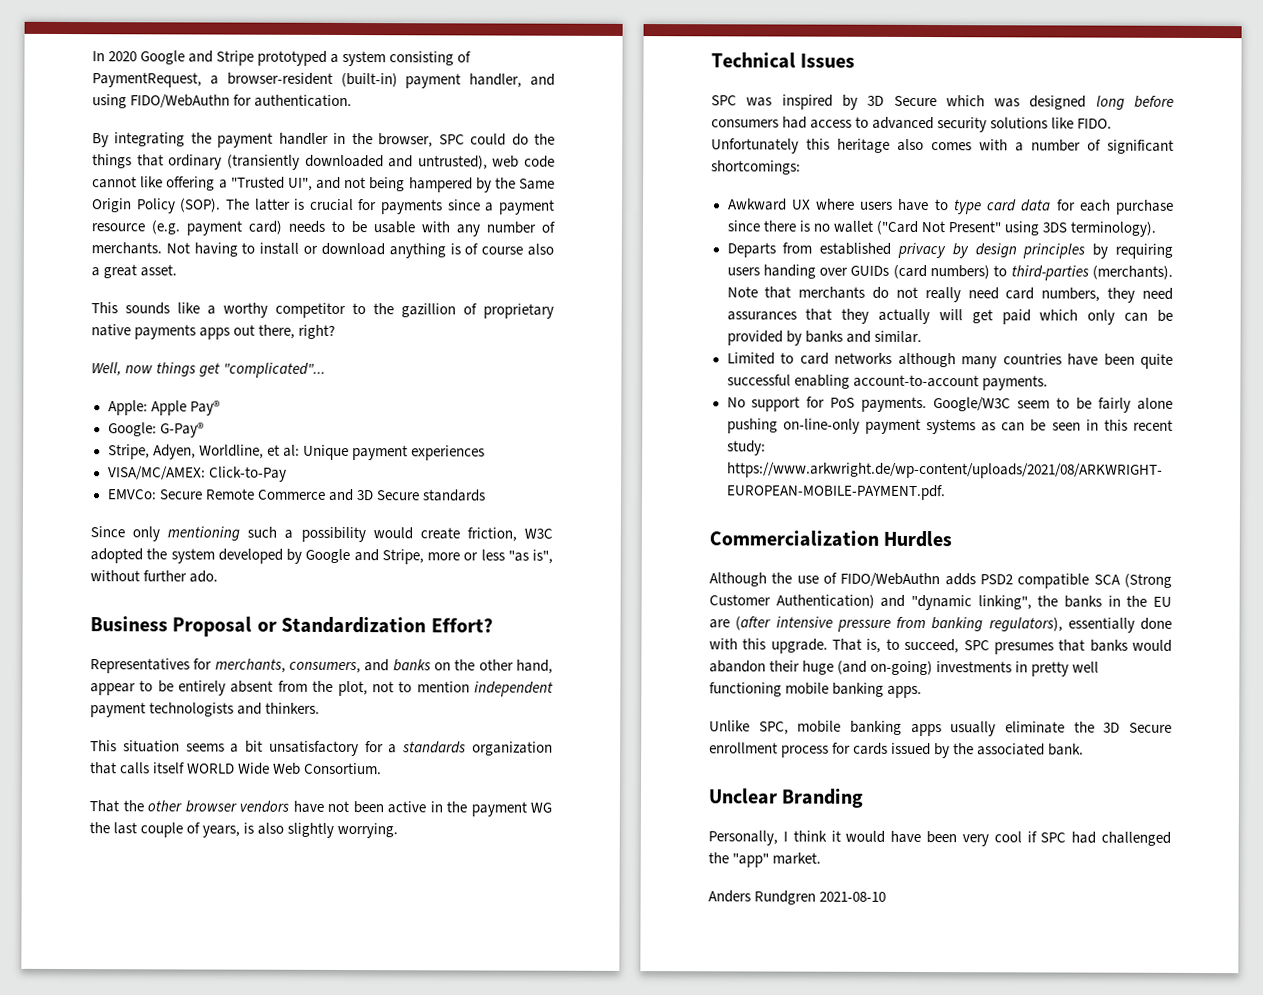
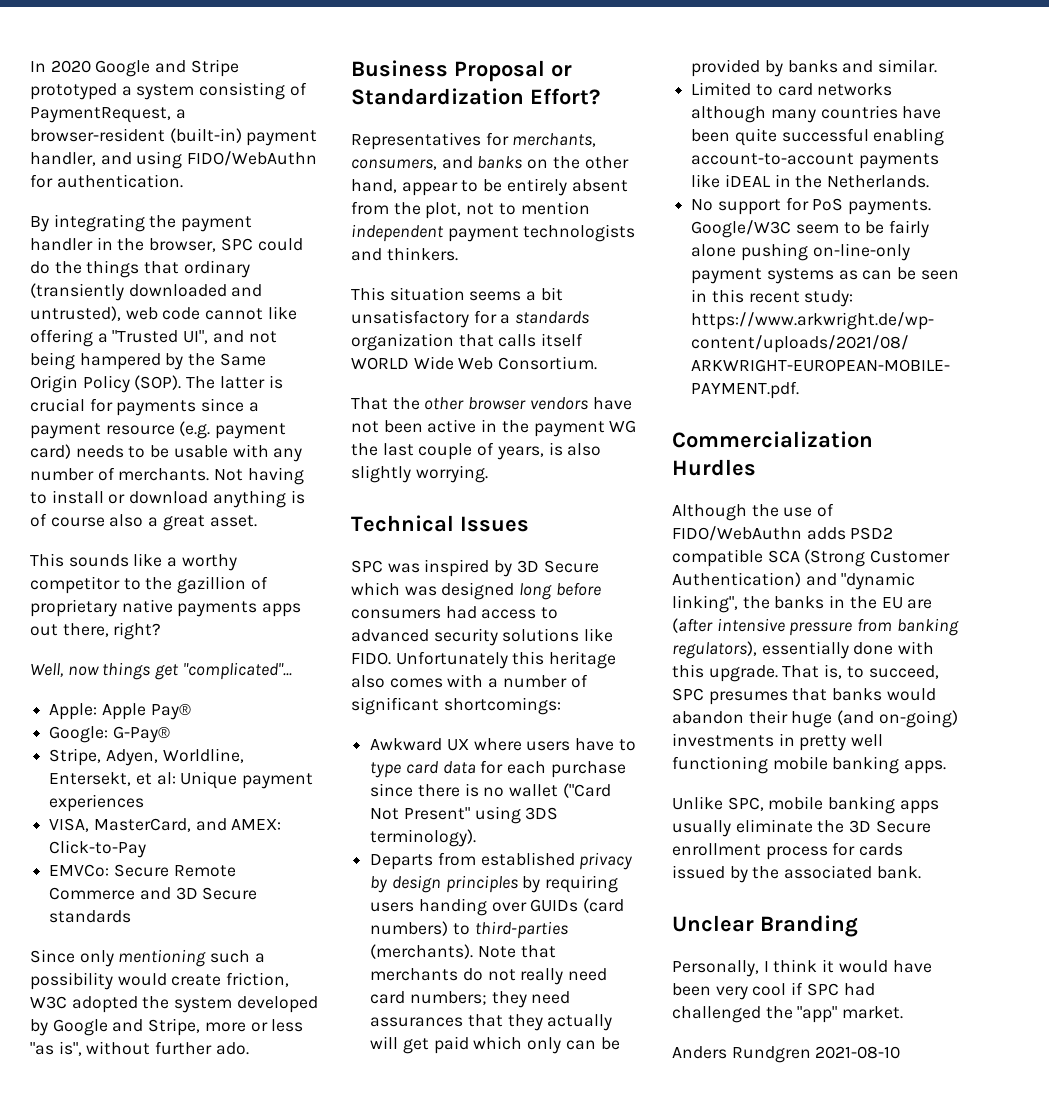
- Stripe, Adyen, Worldline, et al: Unique payment experiences
+ Stripe, Adyen, Worldline, Entersekt, et al: Unique payment experiences
- VISA/MC/AMEX: Click-to-Pay
+ VISA, MasterCard, and AMEX: Click-to-Pay
- Note that merchants do not really need card numbers, they need assurances that they actually will get paid which only can be provided by banks and similar.
+ Note that merchants do not really need card numbers; they need assurances that they actually will get paid which only can be provided by banks and similar.
- Limited to card networks although many countries have been quite successful enabling account-to-account payments.
+ Limited to card networks although many countries have been quite successful enabling account-to-account payments like iDEAL in the Netherlands.

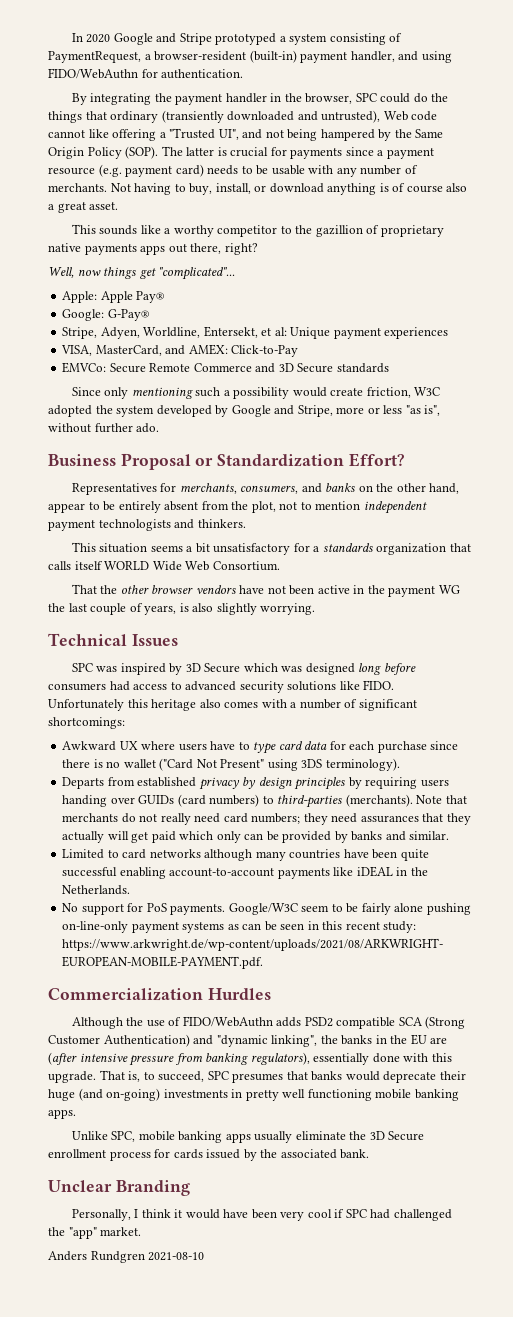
- By integrating the payment handler in the browser, SPC could do the things that ordinary (transiently downloaded and untrusted), web code cannot like offering a "Trusted UI", and not being hampered by the Same Origin Policy (SOP).
+ By integrating the payment handler in the browser, SPC could do the things that ordinary (transiently downloaded and untrusted), Web code cannot like offering a "Trusted UI", and not being hampered by the Same Origin Policy (SOP).
- Not having to install or download anything is of course also a great asset.
+ Not having to buy, install, or download anything is of course also a great asset.
- That is, to succeed, SPC presumes that banks would abandon their huge (and on-going) investments in pretty well functioning mobile banking apps.
+ That is, to succeed, SPC presumes that banks would deprecate their huge (and on-going) investments in pretty well functioning mobile banking apps.

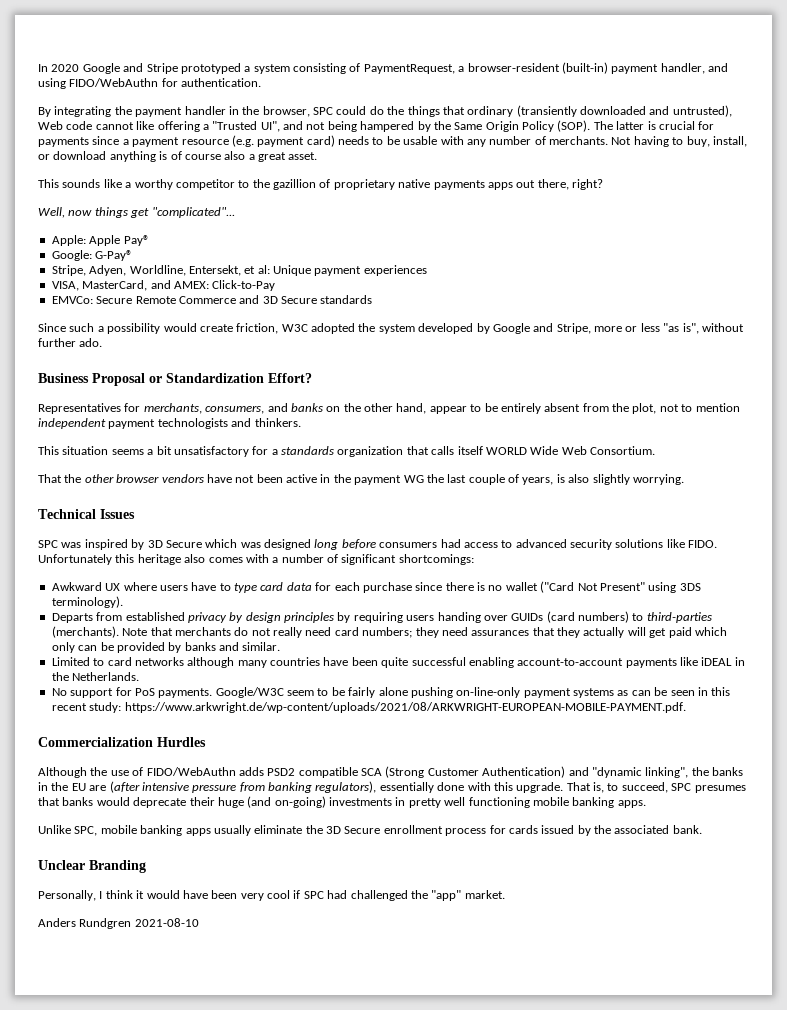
- Since only mentioning such a possibility would create friction, W3C adopted the system developed by Google and Stripe, more or less "as is", without further ado.
+ Since such a possibility would create friction, W3C adopted the system developed by Google and Stripe, more or less "as is", without further ado.

